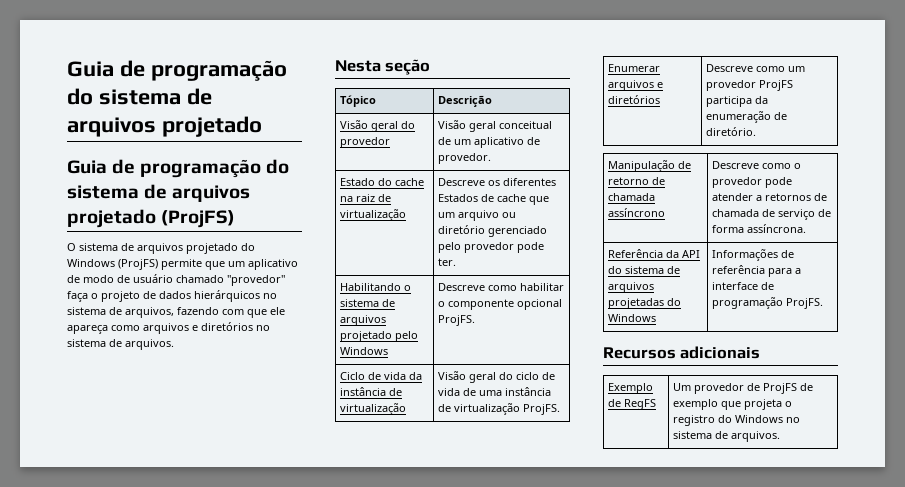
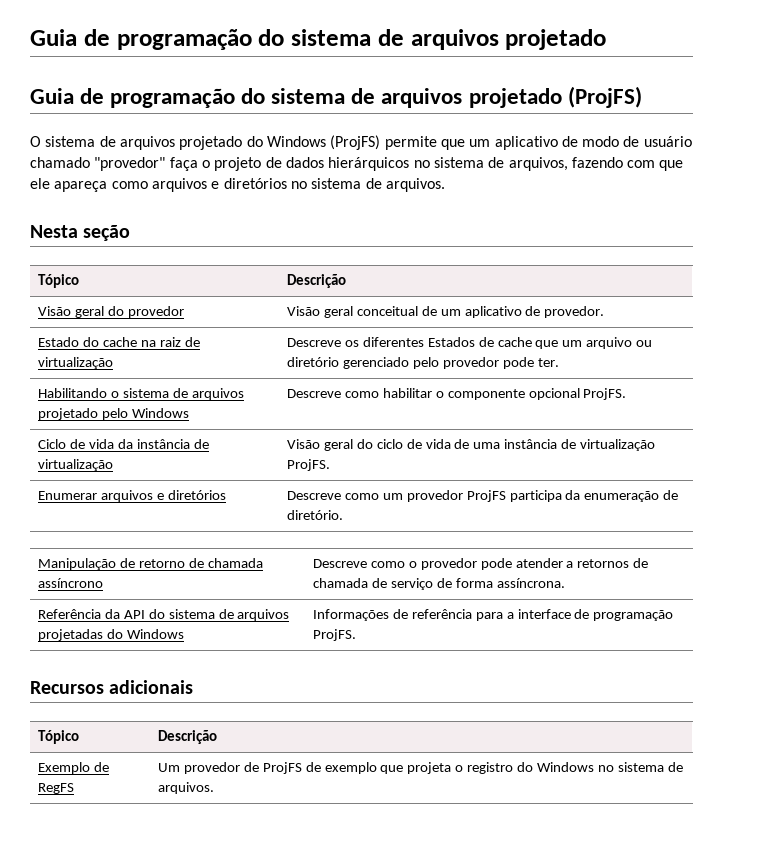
  Recursos adicionais
+ Tópico | Descrição

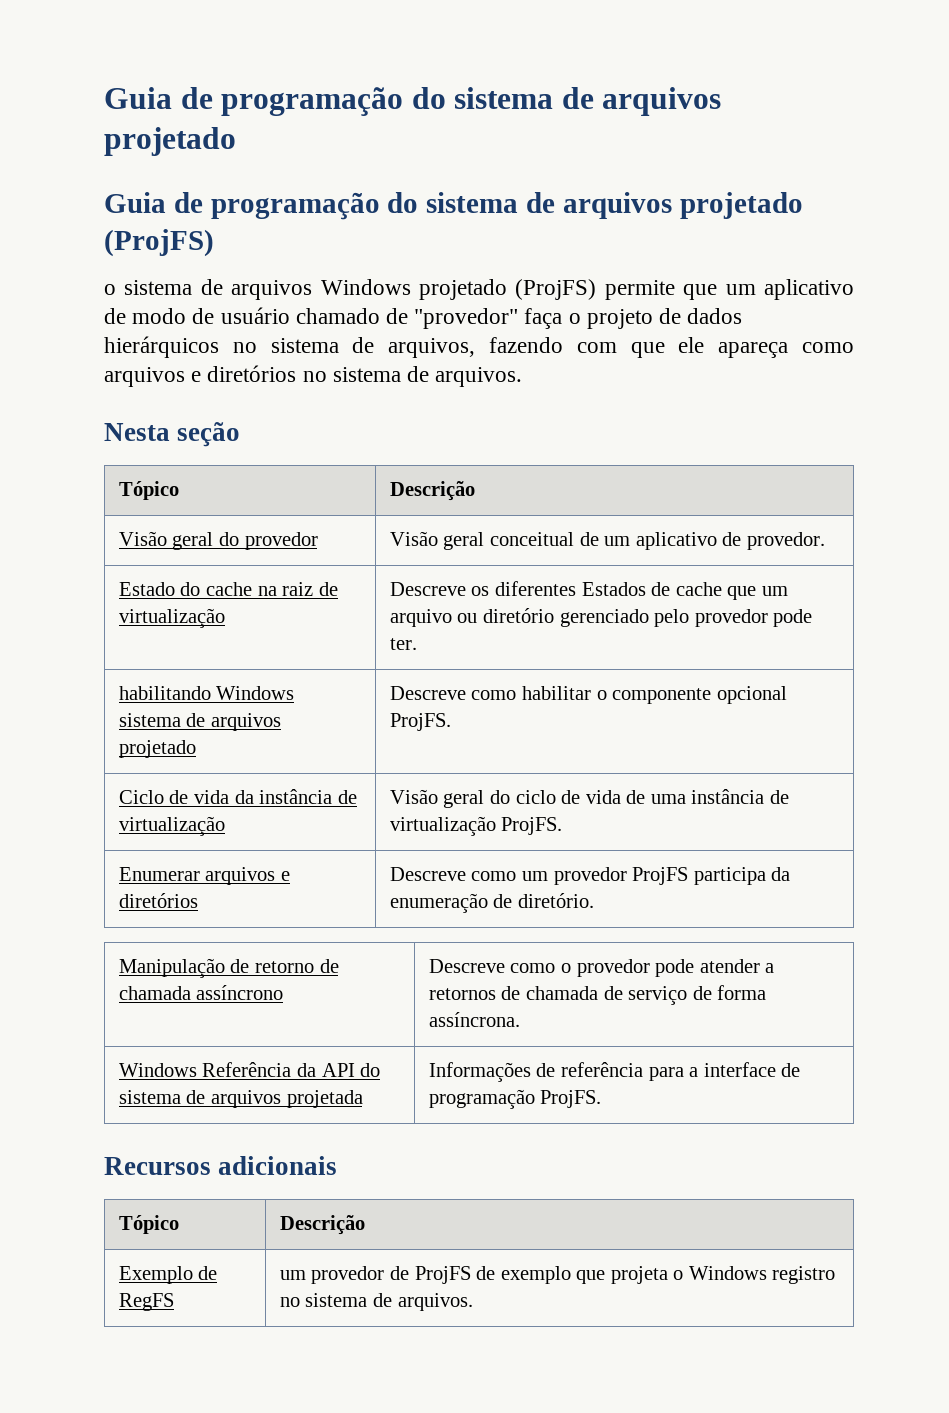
- O sistema de arquivos projetado do Windows (ProjFS) permite que um aplicativo de modo de usuário chamado "provedor" faça o projeto de dados hierárquicos no sistema de arquivos, fazendo com que ele apareça como arquivos e diretórios no sistema de arquivos.
+ o sistema de arquivos Windows projetado (ProjFS) permite que um aplicativo de modo de usuário chamado de "provedor" faça o projeto de dados hierárquicos no sistema de arquivos, fazendo com que ele apareça como arquivos e diretórios no sistema de arquivos.
- Habilitando o sistema de arquivos projetado pelo Windows | Descreve como habilitar o componente opcional ProjFS.
+ habilitando Windows sistema de arquivos projetado | Descreve como habilitar o componente opcional ProjFS.
- Referência da API do sistema de arquivos projetadas do Windows | Informações de referência para a interface de programação ProjFS.
+ Windows Referência da API do sistema de arquivos projetada | Informações de referência para a interface de programação ProjFS.
- Exemplo de RegFS | Um provedor de ProjFS de exemplo que projeta o registro do Windows no sistema de arquivos.
+ Exemplo de RegFS | um provedor de ProjFS de exemplo que projeta o Windows registro no sistema de arquivos.

